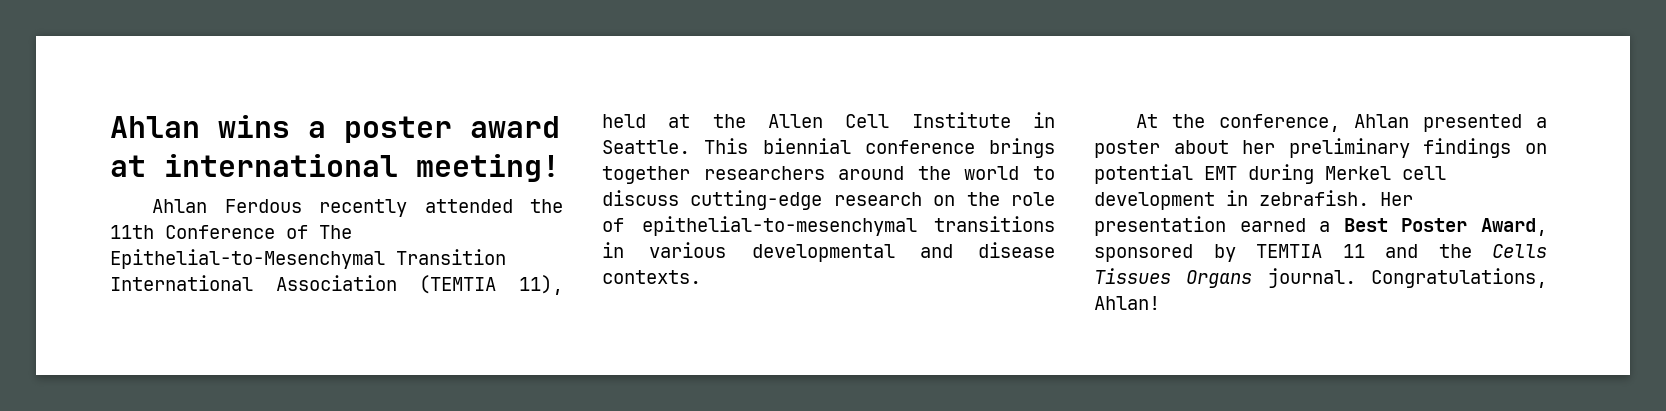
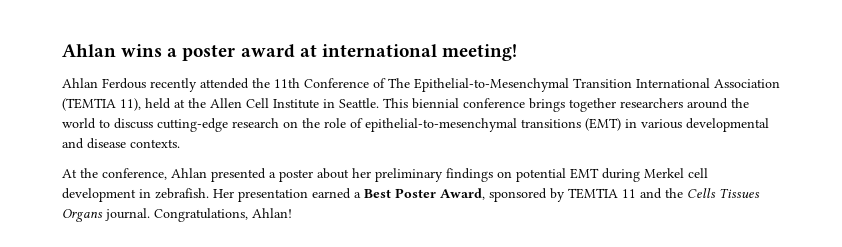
- This biennial conference brings together researchers around the world to discuss cutting-edge research on the role of epithelial-to-mesenchymal transitions in various developmental and disease contexts.
+ This biennial conference brings together researchers around the world to discuss cutting-edge research on the role of epithelial-to-mesenchymal transitions (EMT) in various developmental and disease contexts.

